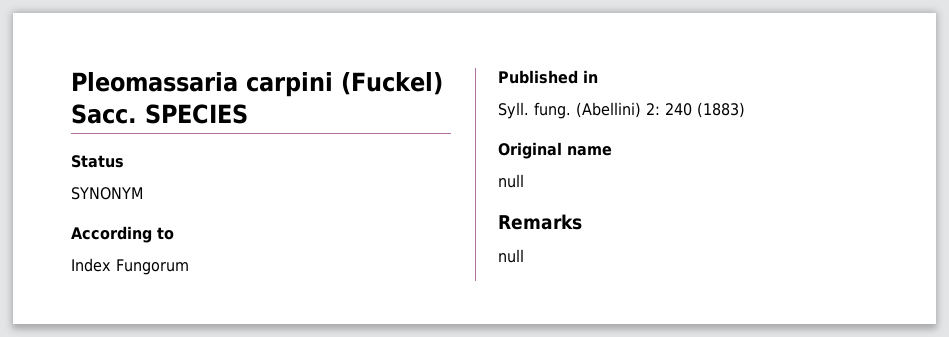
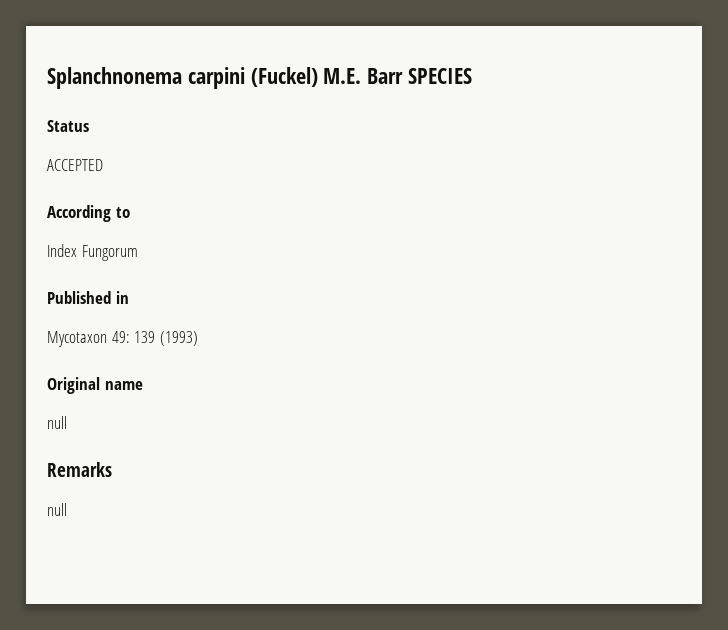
- Pleomassaria carpini (Fuckel) Sacc. SPECIES
+ Splanchnonema carpini (Fuckel) M.E. Barr SPECIES
- SYNONYM
+ ACCEPTED
- Syll. fung. (Abellini) 2: 240 (1883)
+ Mycotaxon 49: 139 (1993)

